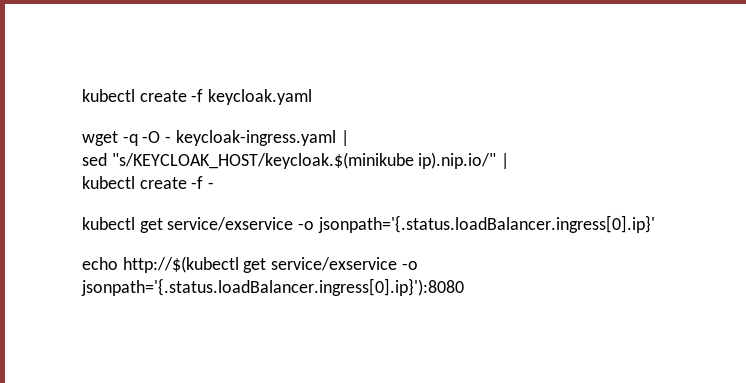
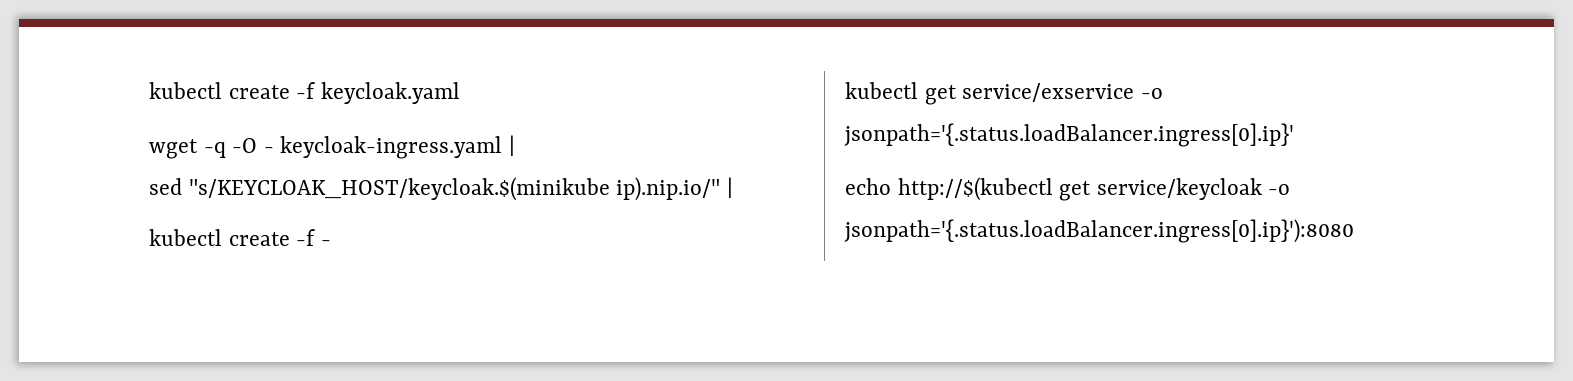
- echo http://$(kubectl get service/exservice -o jsonpath='{.status.loadBalancer.ingress[0].ip}'):8080
+ echo http://$(kubectl get service/keycloak -o jsonpath='{.status.loadBalancer.ingress[0].ip}'):8080

